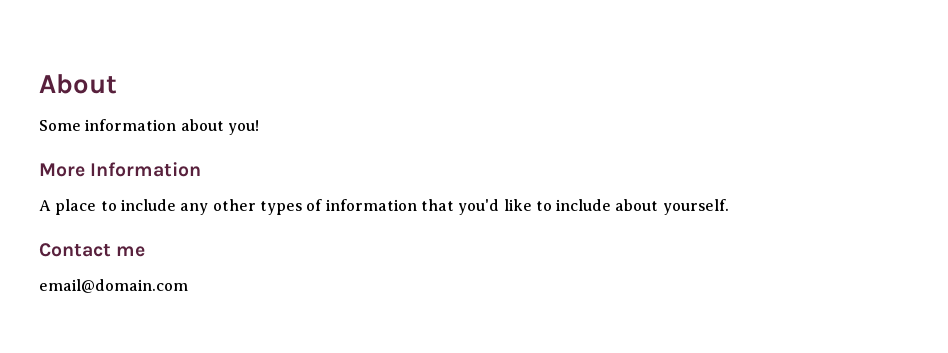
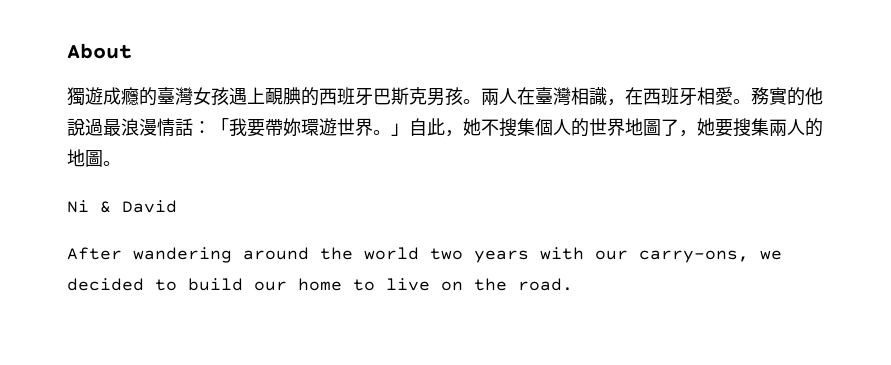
- Some information about you!
- More Information
- A place to include any other types of information that you'd like to include about yourself.
- Contact me
- email@domain.com
+ 獨遊成癮的臺灣女孩遇上靦腆的西班牙巴斯克男孩。兩人在臺灣相識，在西班牙相愛。務實的他說過最浪漫情話：「我要帶妳環遊世界。」自此，她不搜集個人的世界地圖了，她要搜集兩人的地圖。
+ Ni & David
+ After wandering around the world two years with our carry-ons, we decided to build our home to live on the road.

